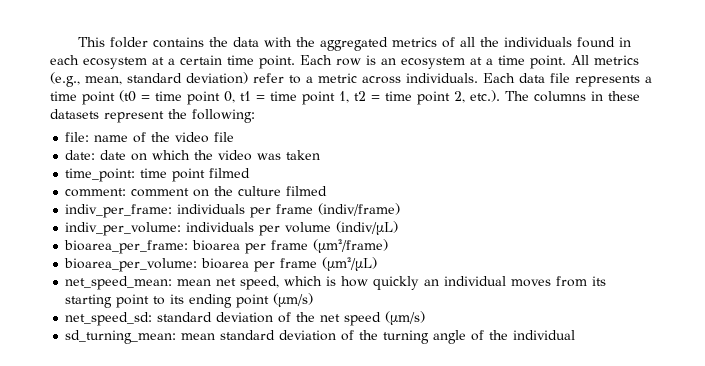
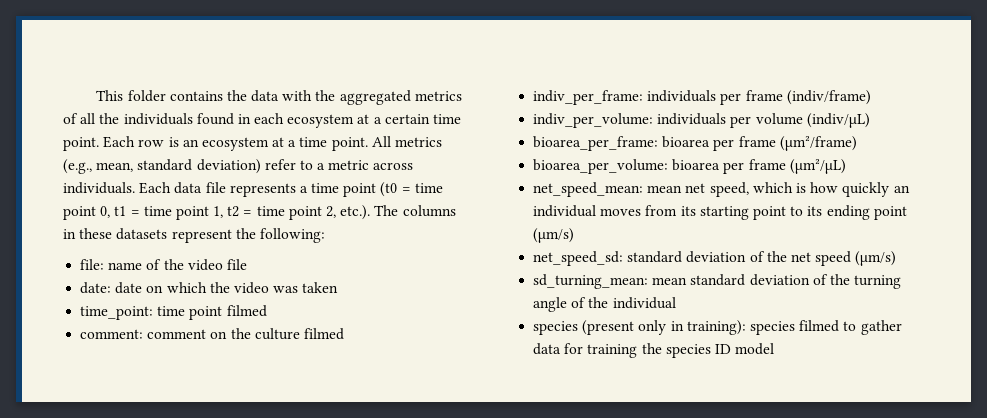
+ species (present only in training): species filmed to gather data for training the species ID model

